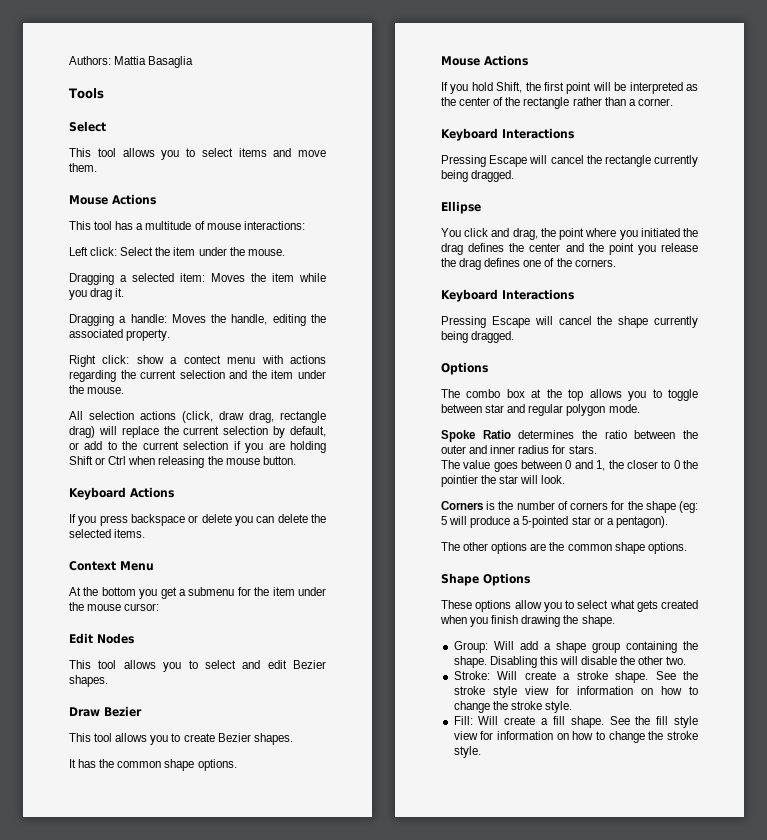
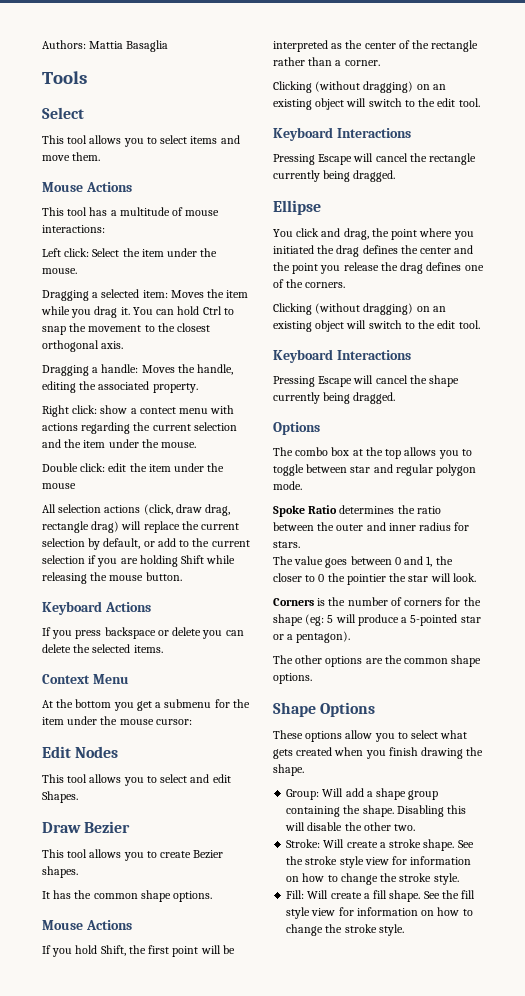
+ You can hold Ctrl to snap the movement to the closest orthogonal axis.
+ Double click: edit the item under the mouse
- All selection actions (click, draw drag, rectangle drag) will replace the current selection by default, or add to the current selection if you are holding Shift or Ctrl when releasing the mouse button.
+ All selection actions (click, draw drag, rectangle drag) will replace the current selection by default, or add to the current selection if you are holding Shift while releasing the mouse button.
- This tool allows you to select and edit Bezier shapes.
+ This tool allows you to select and edit Shapes.
  If you hold Shift, the first point will be interpreted as the center of the rectangle rather than a corner.
+ Clicking (without dragging) on an existing object will switch to the edit tool.
  You click and drag, the point where you initiated the drag defines the center and the point you release the drag defines one of the corners.
+ Clicking (without dragging) on an existing object will switch to the edit tool.

